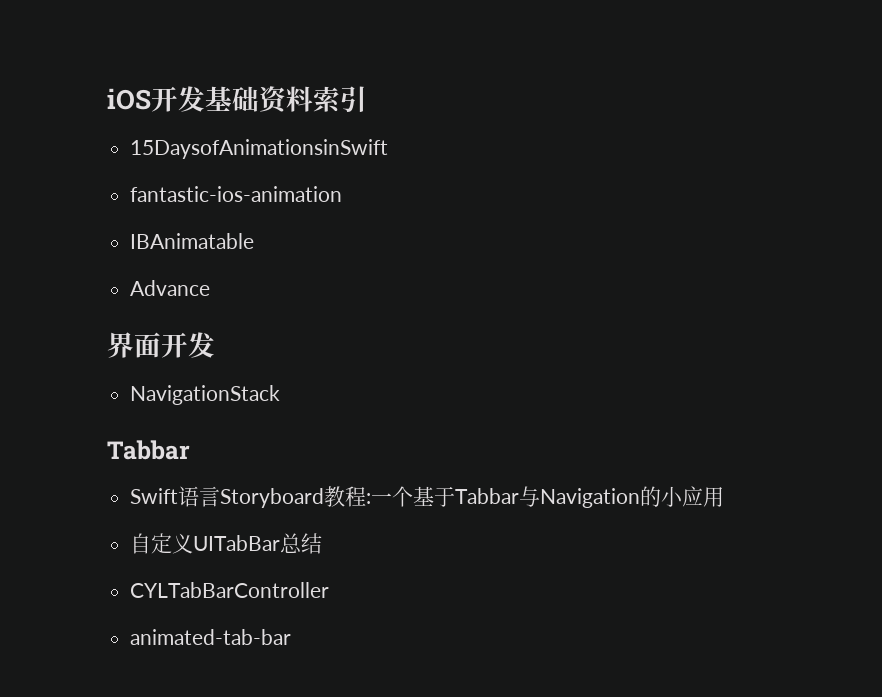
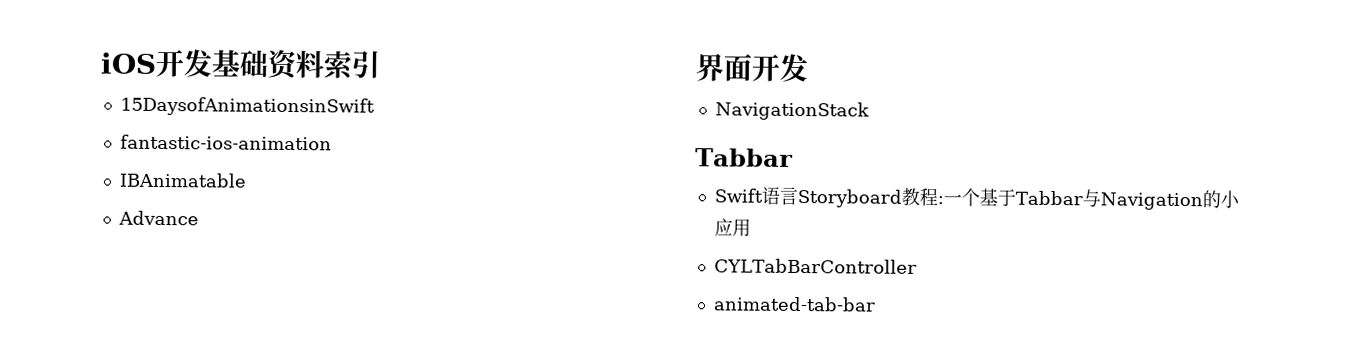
- 自定义UITabBar总结

